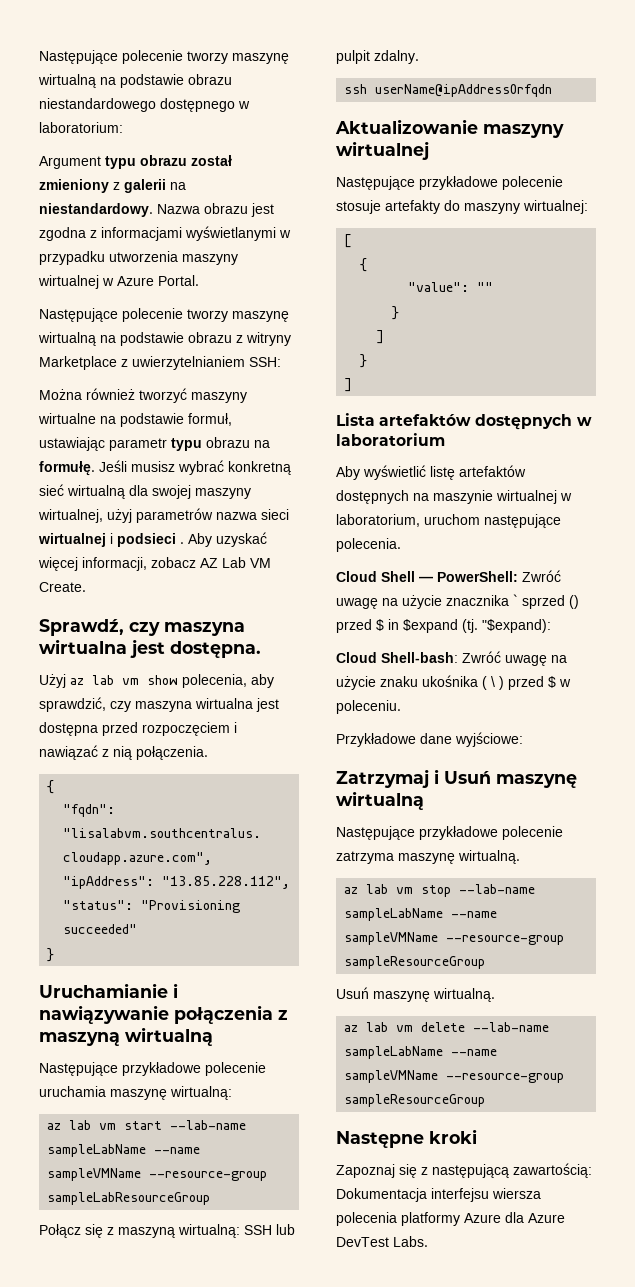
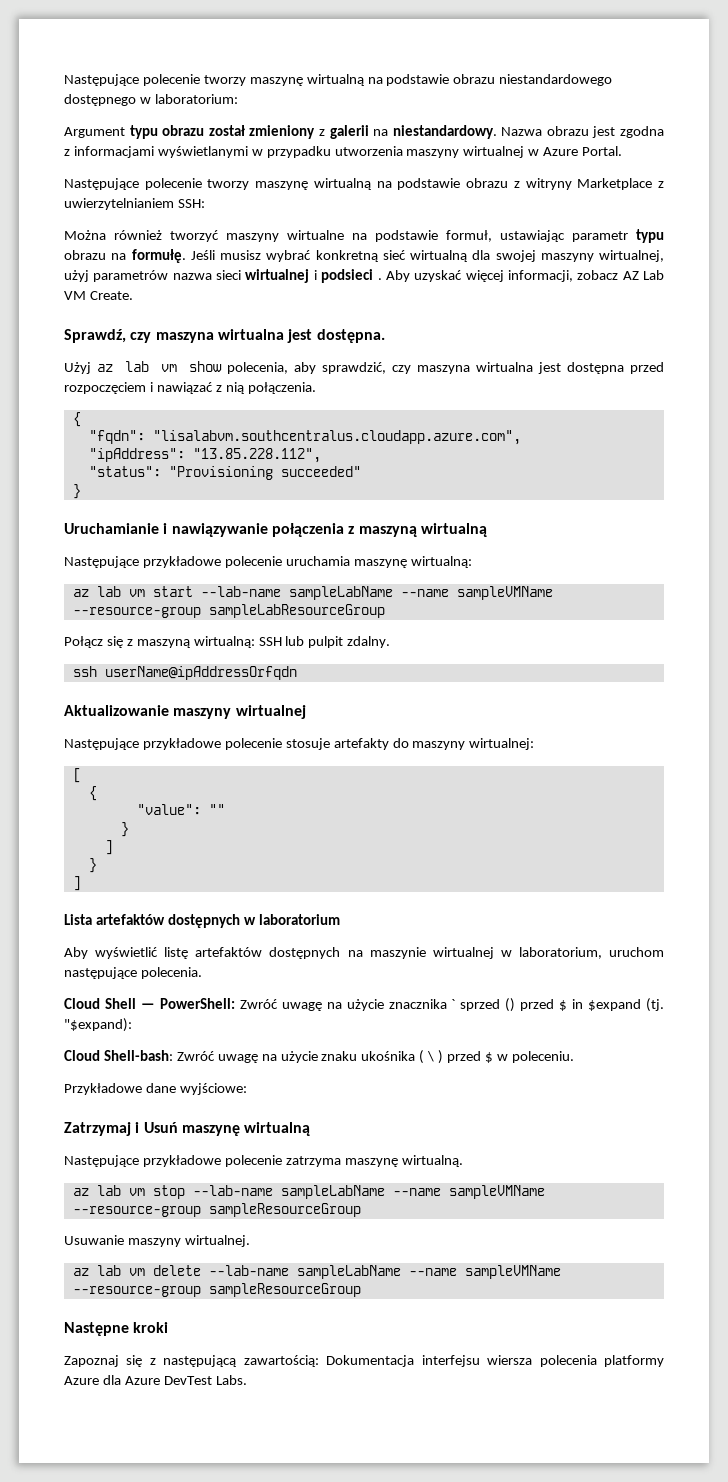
- Usuń maszynę wirtualną.
+ Usuwanie maszyny wirtualnej.

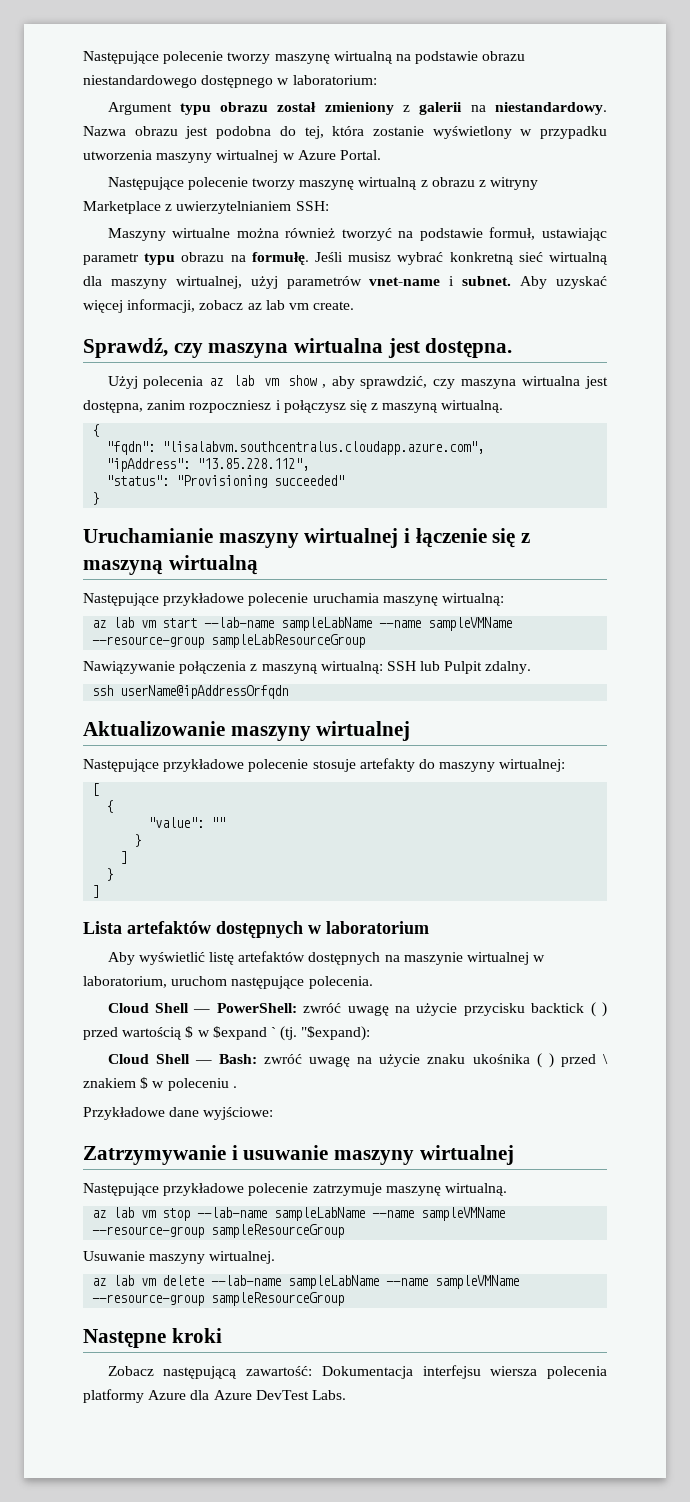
- Nazwa obrazu jest zgodna z informacjami wyświetlanymi w przypadku utworzenia maszyny wirtualnej w Azure Portal.
+ Nazwa obrazu jest podobna do tej, która zostanie wyświetlony w przypadku utworzenia maszyny wirtualnej w Azure Portal.
- Następujące polecenie tworzy maszynę wirtualną na podstawie obrazu z witryny Marketplace z uwierzytelnianiem SSH:
+ Następujące polecenie tworzy maszynę wirtualną z obrazu z witryny Marketplace z uwierzytelnianiem SSH:
- Można również tworzyć maszyny wirtualne na podstawie formuł, ustawiając parametr typu obrazu na formułę.
+ Maszyny wirtualne można również tworzyć na podstawie formuł, ustawiając parametr typu obrazu na formułę.
- Jeśli musisz wybrać konkretną sieć wirtualną dla swojej maszyny wirtualnej, użyj parametrów nazwa sieci wirtualnej i podsieci .
+ Jeśli musisz wybrać konkretną sieć wirtualną dla maszyny wirtualnej, użyj parametrów vnet-name i subnet.
- Aby uzyskać więcej informacji, zobacz AZ Lab VM Create.
+ Aby uzyskać więcej informacji, zobacz az lab vm create.
- Użyj az lab vm show polecenia, aby sprawdzić, czy maszyna wirtualna jest dostępna przed rozpoczęciem i nawiązać z nią połączenia.
+ Użyj polecenia az lab vm show , aby sprawdzić, czy maszyna wirtualna jest dostępna, zanim rozpoczniesz i połączysz się z maszyną wirtualną.
- Uruchamianie i nawiązywanie połączenia z maszyną wirtualną
+ Uruchamianie maszyny wirtualnej i łączenie się z maszyną wirtualną
- Połącz się z maszyną wirtualną: SSH lub pulpit zdalny.
+ Nawiązywanie połączenia z maszyną wirtualną: SSH lub Pulpit zdalny.
- Cloud Shell — PowerShell: Zwróć uwagę na użycie znacznika ` sprzed () przed $ in $expand (tj.
+ Cloud Shell — PowerShell: zwróć uwagę na użycie przycisku backtick ( ) przed wartością $ w $expand ` (tj.
- Cloud Shell-bash: Zwróć uwagę na użycie znaku ukośnika ( \ ) przed $ w poleceniu.
+ Cloud Shell — Bash: zwróć uwagę na użycie znaku ukośnika ( ) przed \ znakiem $ w poleceniu .
  Przykładowe dane wyjściowe:
- Zatrzymaj i Usuń maszynę wirtualną
- Następujące przykładowe polecenie zatrzyma maszynę wirtualną.
+ Zatrzymywanie i usuwanie maszyny wirtualnej
+ Następujące przykładowe polecenie zatrzymuje maszynę wirtualną.
- Zapoznaj się z następującą zawartością: Dokumentacja interfejsu wiersza polecenia platformy Azure dla Azure DevTest Labs.
+ Zobacz następującą zawartość: Dokumentacja interfejsu wiersza polecenia platformy Azure dla Azure DevTest Labs.

